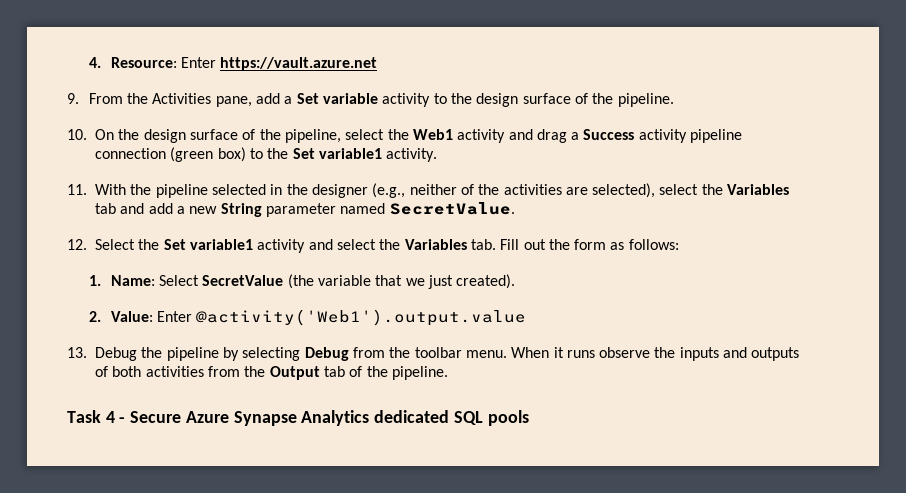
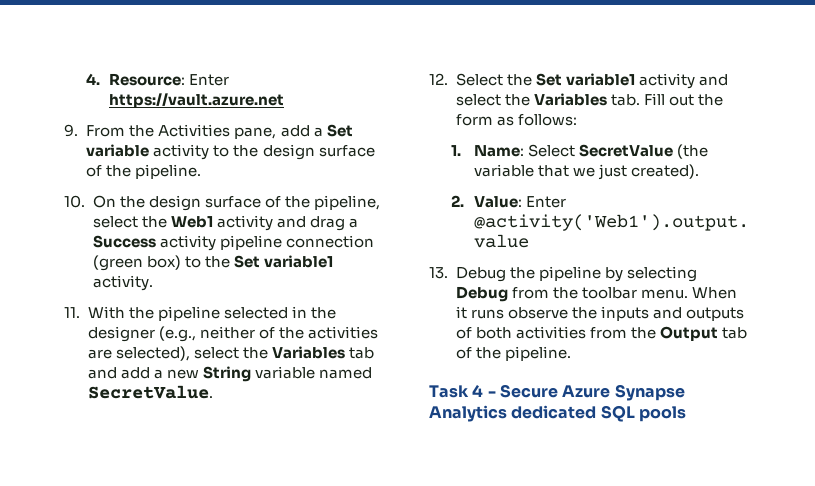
- 11. With the pipeline selected in the designer (e.g., neither of the activities are selected), select the Variables tab and add a new String parameter named SecretValue.
+ 11. With the pipeline selected in the designer (e.g., neither of the activities are selected), select the Variables tab and add a new String variable named SecretValue.

